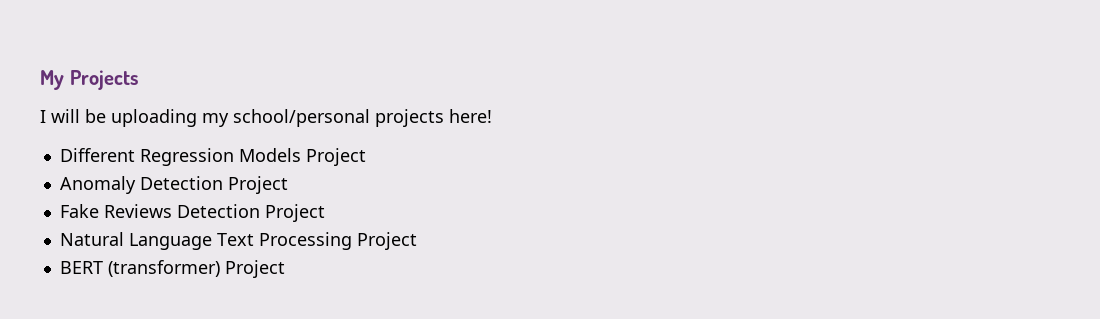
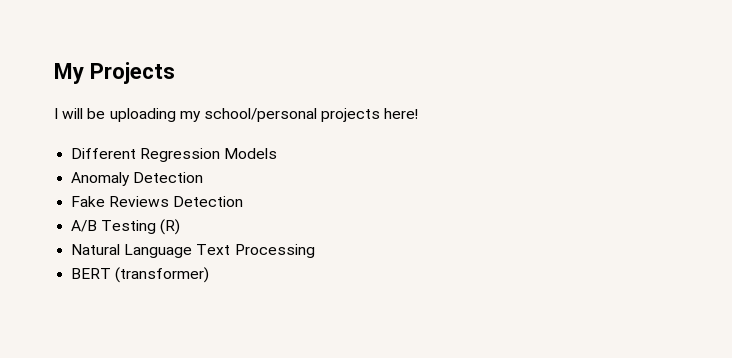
- Different Regression Models Project
+ Different Regression Models
- Anomaly Detection Project
+ Anomaly Detection
- Fake Reviews Detection Project
+ Fake Reviews Detection
+ A/B Testing (R)
- Natural Language Text Processing Project
+ Natural Language Text Processing
- BERT (transformer) Project
+ BERT (transformer)

